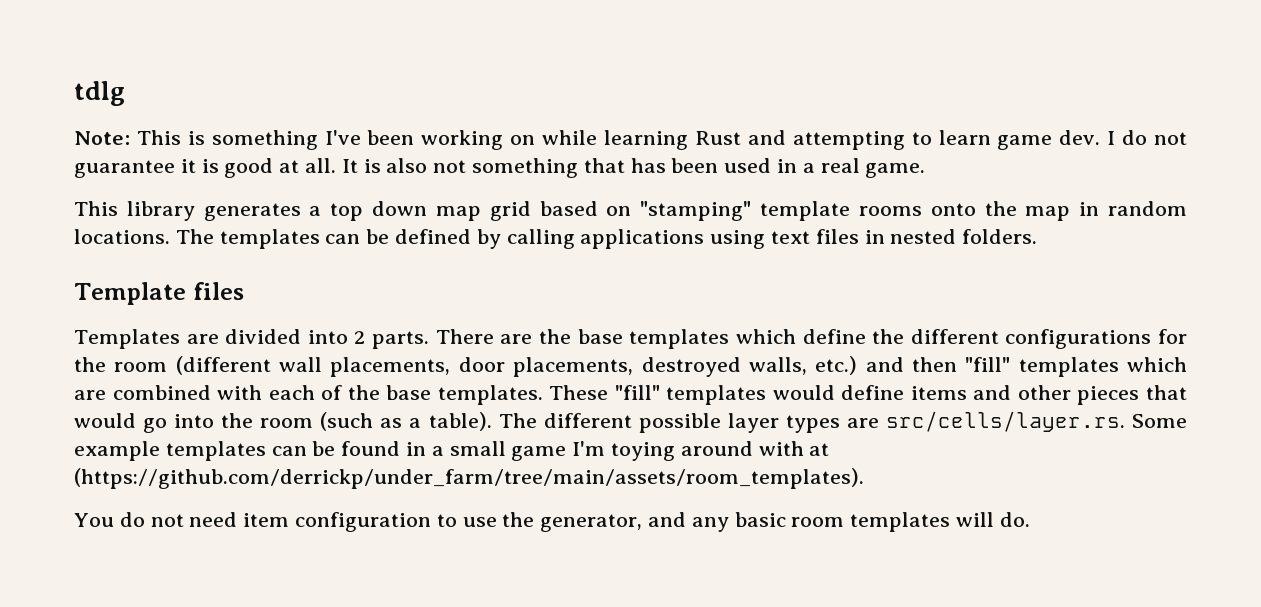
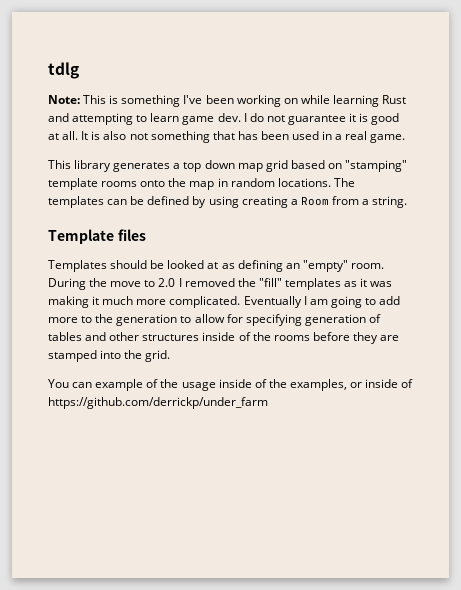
- The templates can be defined by calling applications using text files in nested folders.
+ The templates can be defined by using creating a Room from a string.
  Template files
- Templates are divided into 2 parts. There are the base templates which define the different configurations for the room (different wall placements, door placements, destroyed walls, etc.) and then "fill" templates which are combined with each of the base templates. These "fill" templates would define items and other pieces that would go into the room (such as a table). The different possible layer types are src/cells/layer.rs. Some example templates can be found in a small game I'm toying around with at (https://github.com/derrickp/under_farm/tree/main/assets/room_templates).
- You do not need item configuration to use the generator, and any basic room templates will do.
+ Templates should be looked at as defining an "empty" room. During the move to 2.0 I removed the "fill" templates as it was making it much more complicated. Eventually I am going to add more to the generation to allow for specifying generation of tables and other structures inside of the rooms before they are stamped into the grid.
+ You can example of the usage inside of the examples, or inside of https://github.com/derrickp/under_farm

